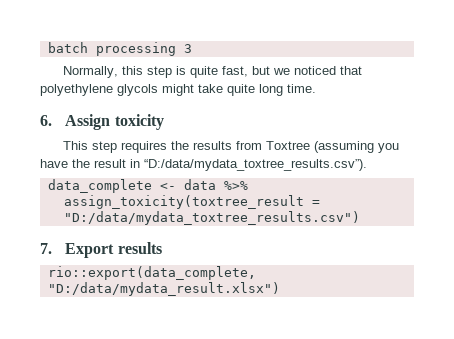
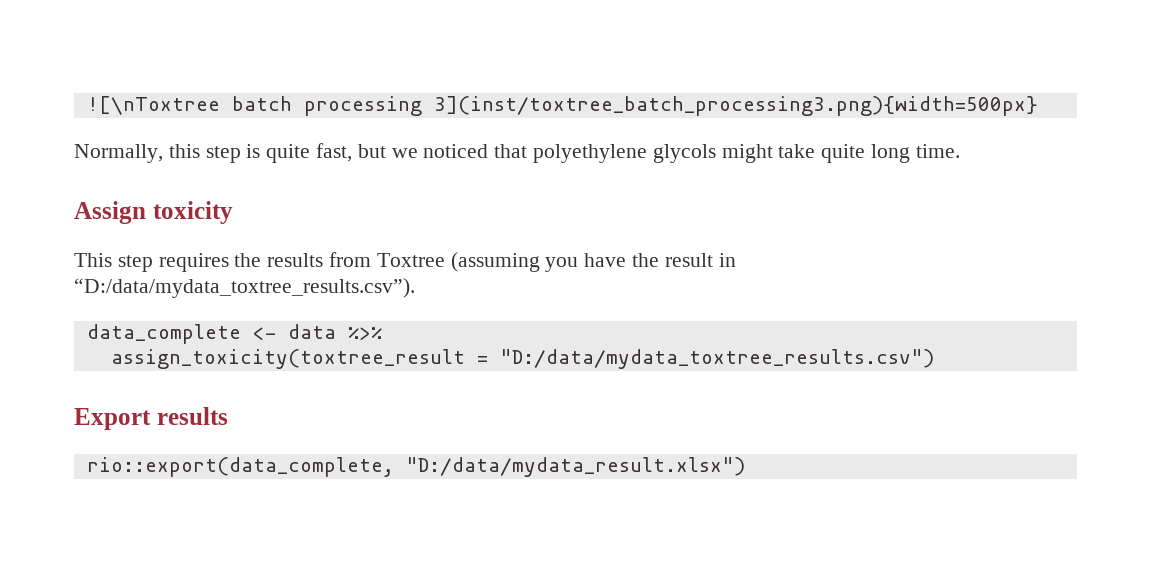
- batch processing 3
+ ![\nToxtree batch processing 3](inst/toxtree_batch_processing3.png){width=500px}
- 6. Assign toxicity
+ Assign toxicity
- 7. Export results
+ Export results

